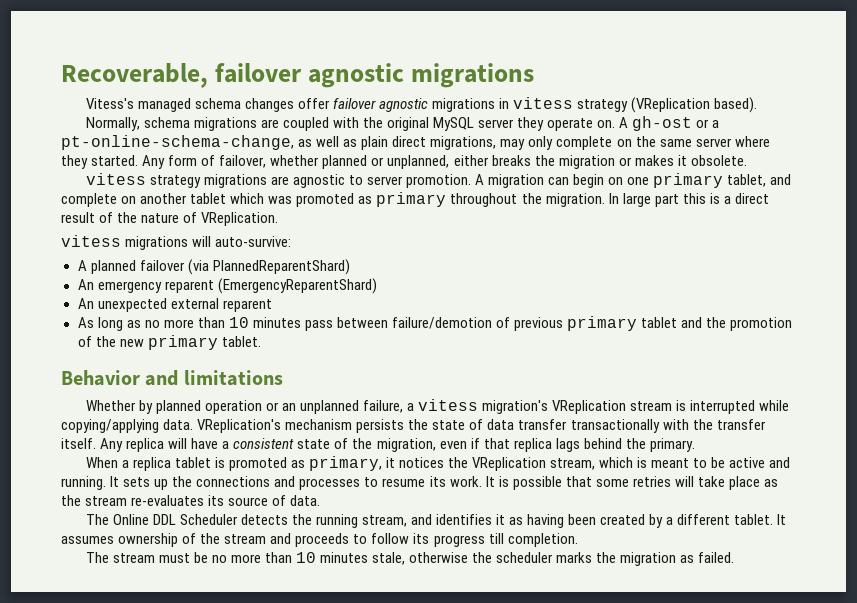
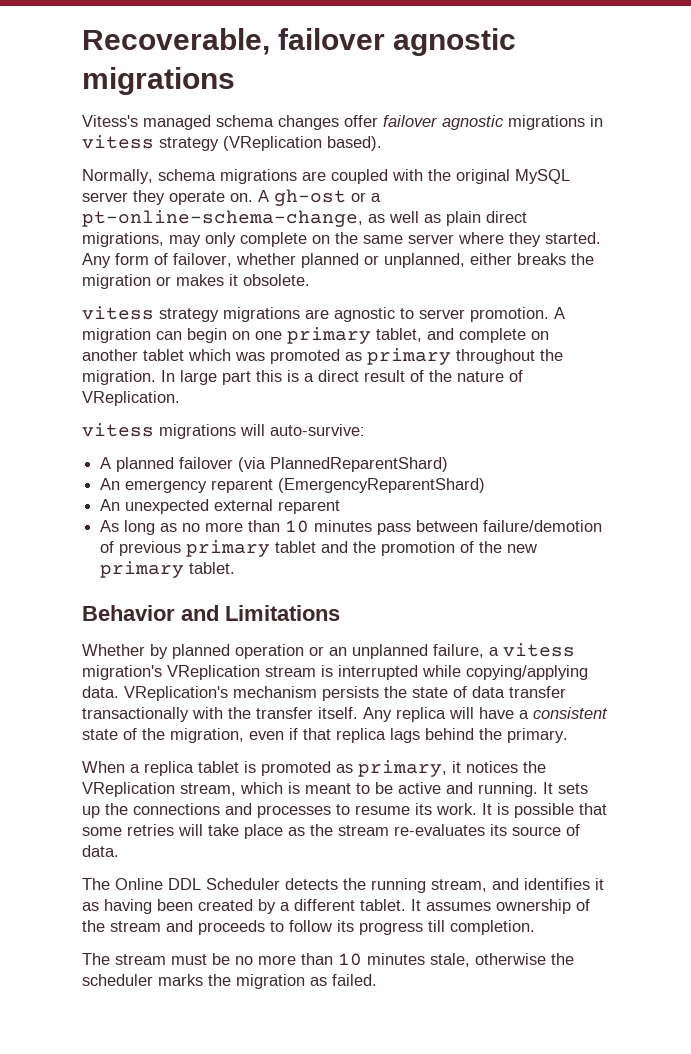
- Behavior and limitations
+ Behavior and Limitations

